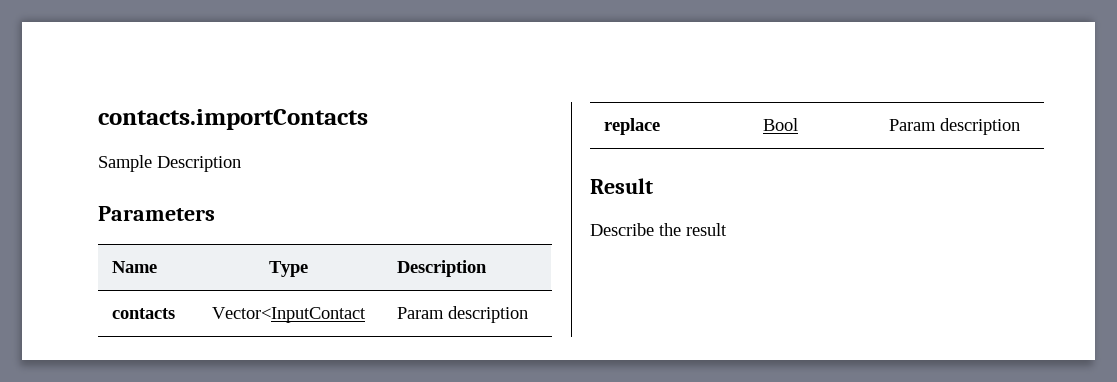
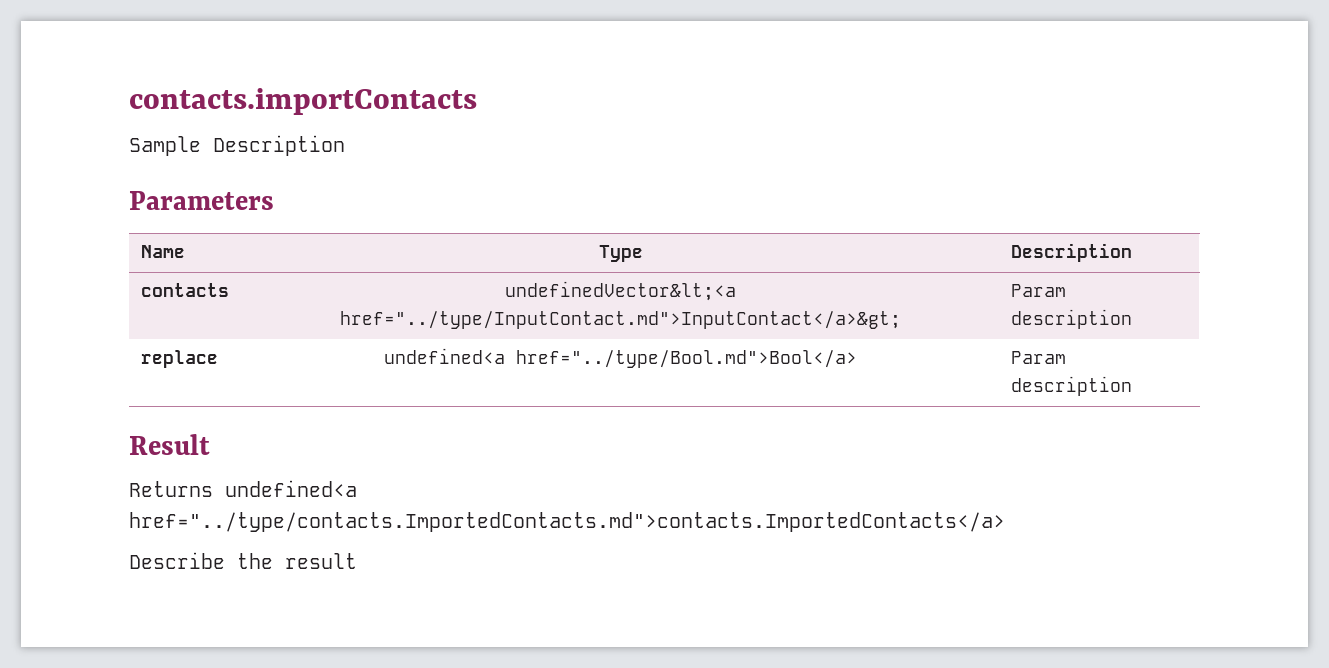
- contacts | Vector<InputContact | Param description
+ contacts | undefinedVector&lt;<a href="../type/InputContact.md">InputContact</a>&gt; | Param description
- replace | Bool | Param description
+ replace | undefined<a href="../type/Bool.md">Bool</a> | Param description
+ Returns undefined<a href="../type/contacts.ImportedContacts.md">contacts.ImportedContacts</a>

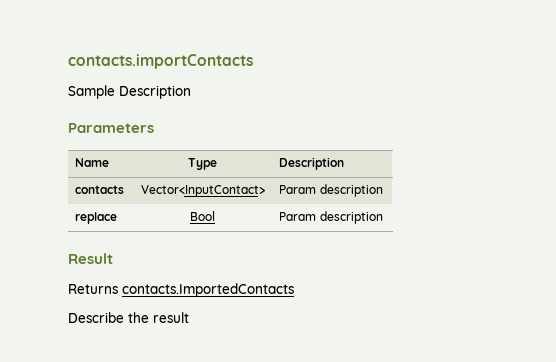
- contacts | undefinedVector&lt;<a href="../type/InputContact.md">InputContact</a>&gt; | Param description
+ contacts | Vector<InputContact> | Param description
- replace | undefined<a href="../type/Bool.md">Bool</a> | Param description
+ replace | Bool | Param description
- Returns undefined<a href="../type/contacts.ImportedContacts.md">contacts.ImportedContacts</a>
+ Returns contacts.ImportedContacts

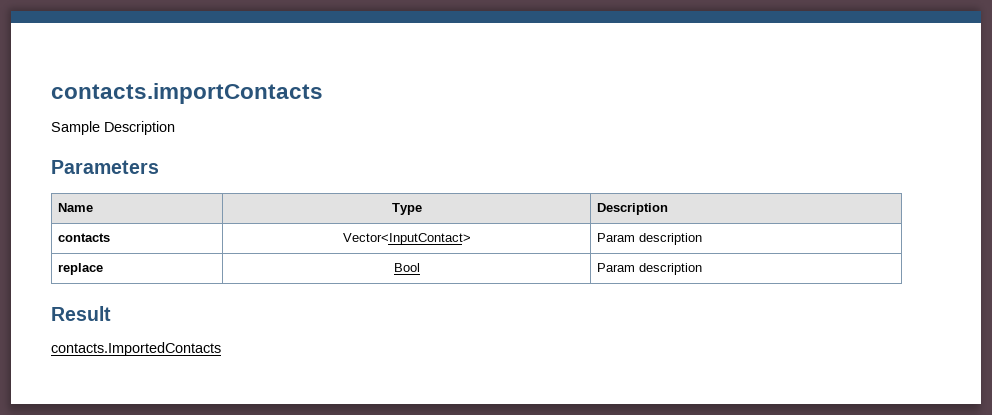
- Returns contacts.ImportedContacts
+ contacts.ImportedContacts
- Describe the result

